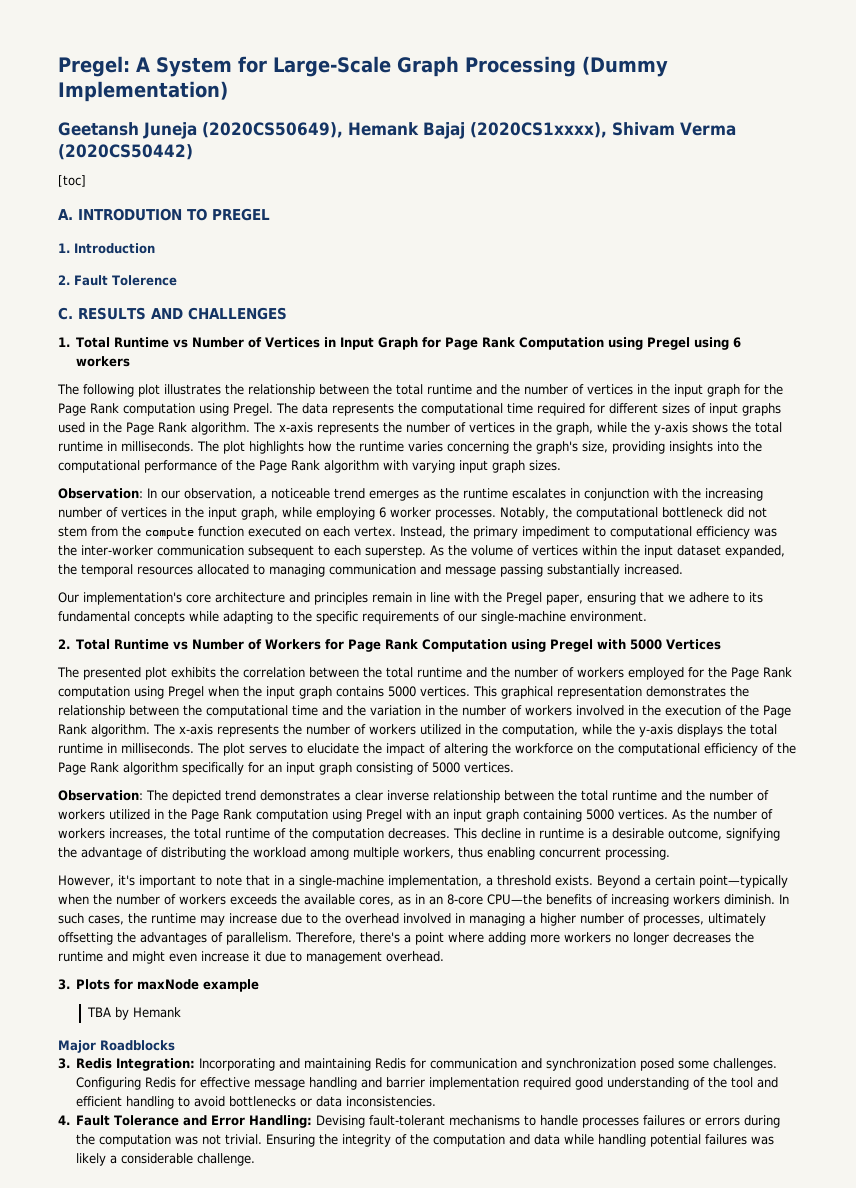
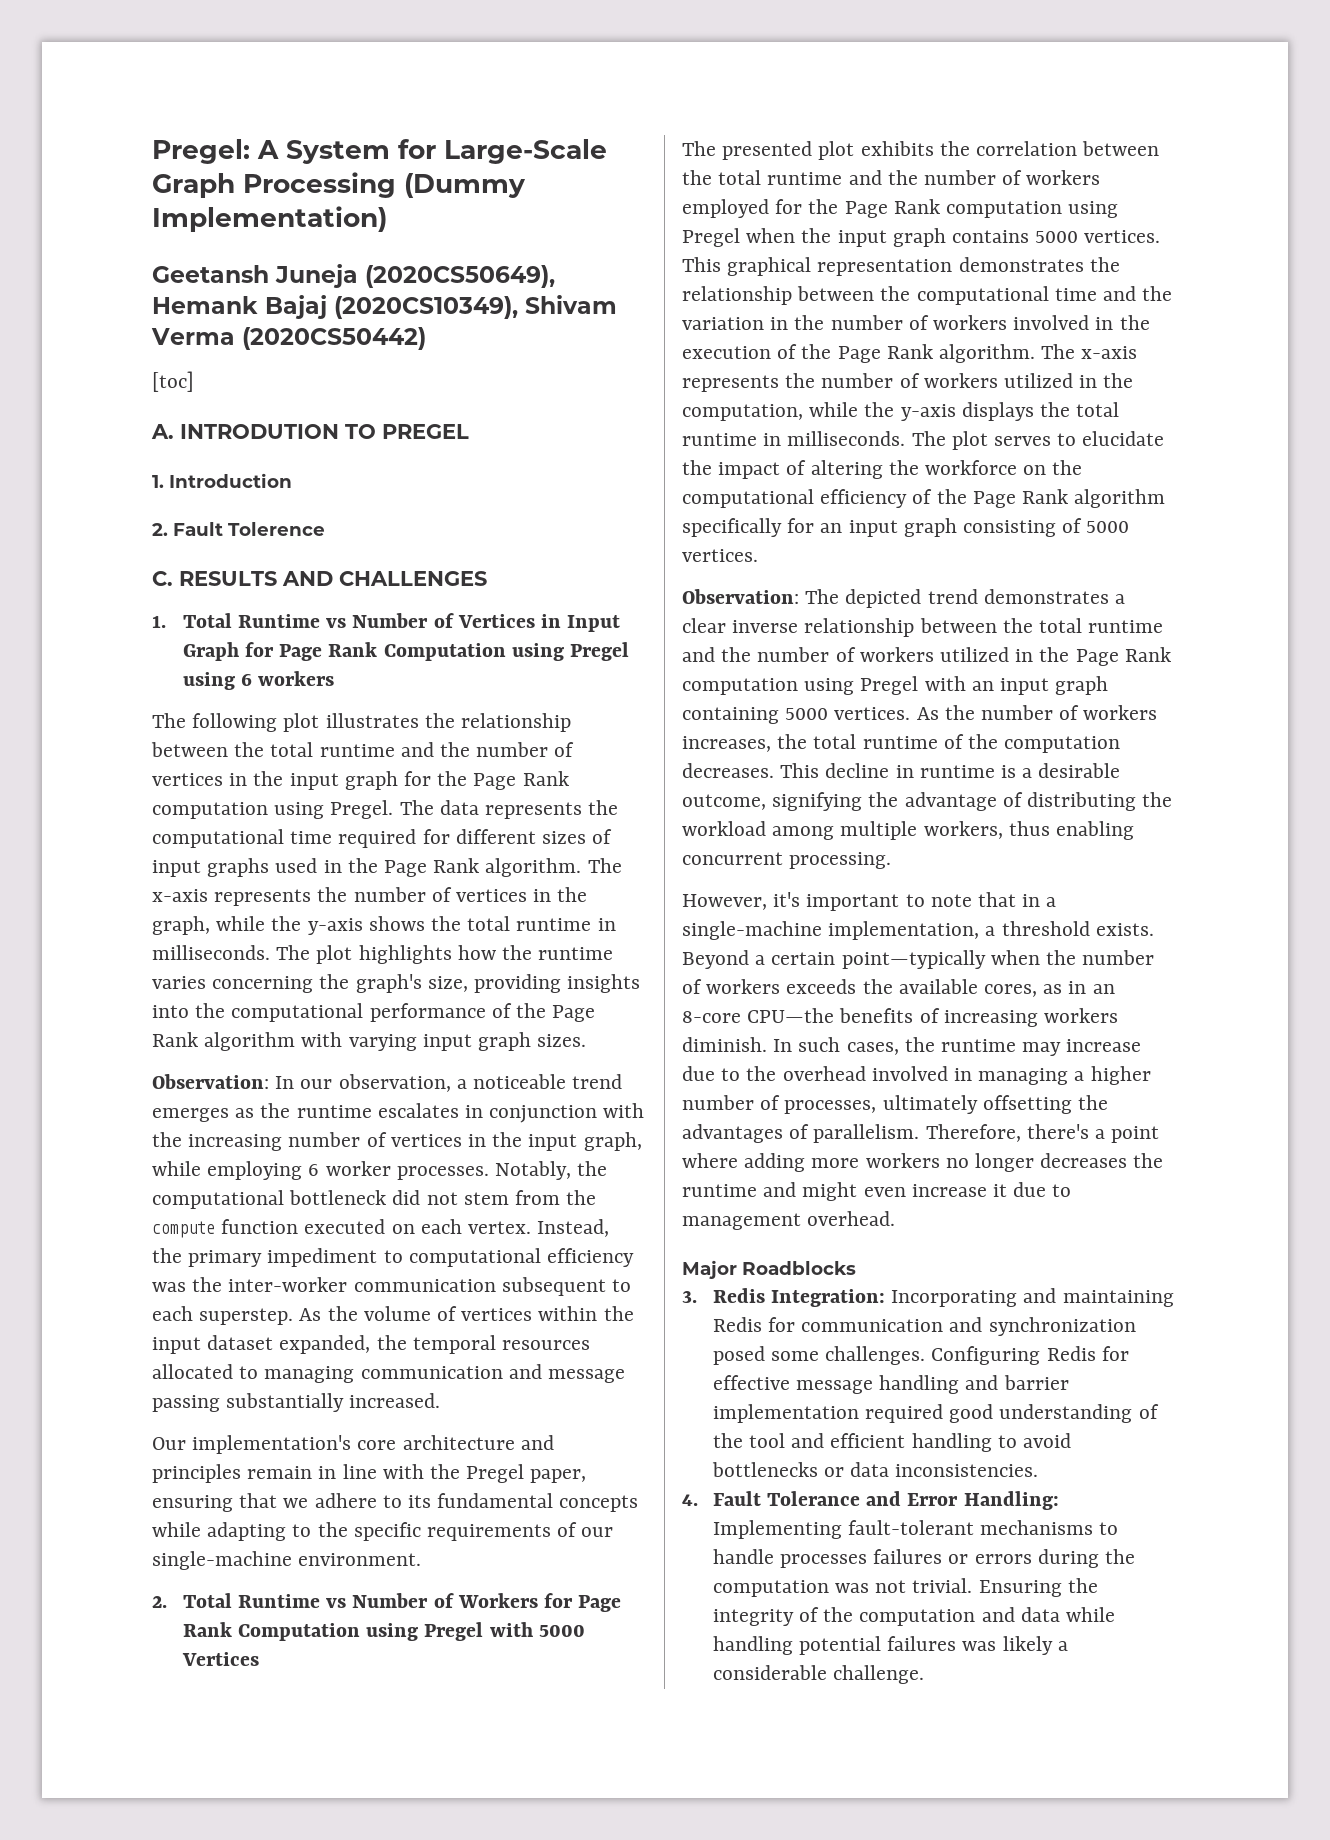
- Geetansh Juneja (2020CS50649), Hemank Bajaj (2020CS1xxxx), Shivam Verma (2020CS50442)
+ Geetansh Juneja (2020CS50649), Hemank Bajaj (2020CS10349), Shivam Verma (2020CS50442)
- 3. Plots for maxNode example
- TBA by Hemank
- 4. Fault Tolerance and Error Handling: Devising fault-tolerant mechanisms to handle processes failures or errors during the computation was not trivial.
+ 4. Fault Tolerance and Error Handling: Implementing fault-tolerant mechanisms to handle processes failures or errors during the computation was not trivial.

